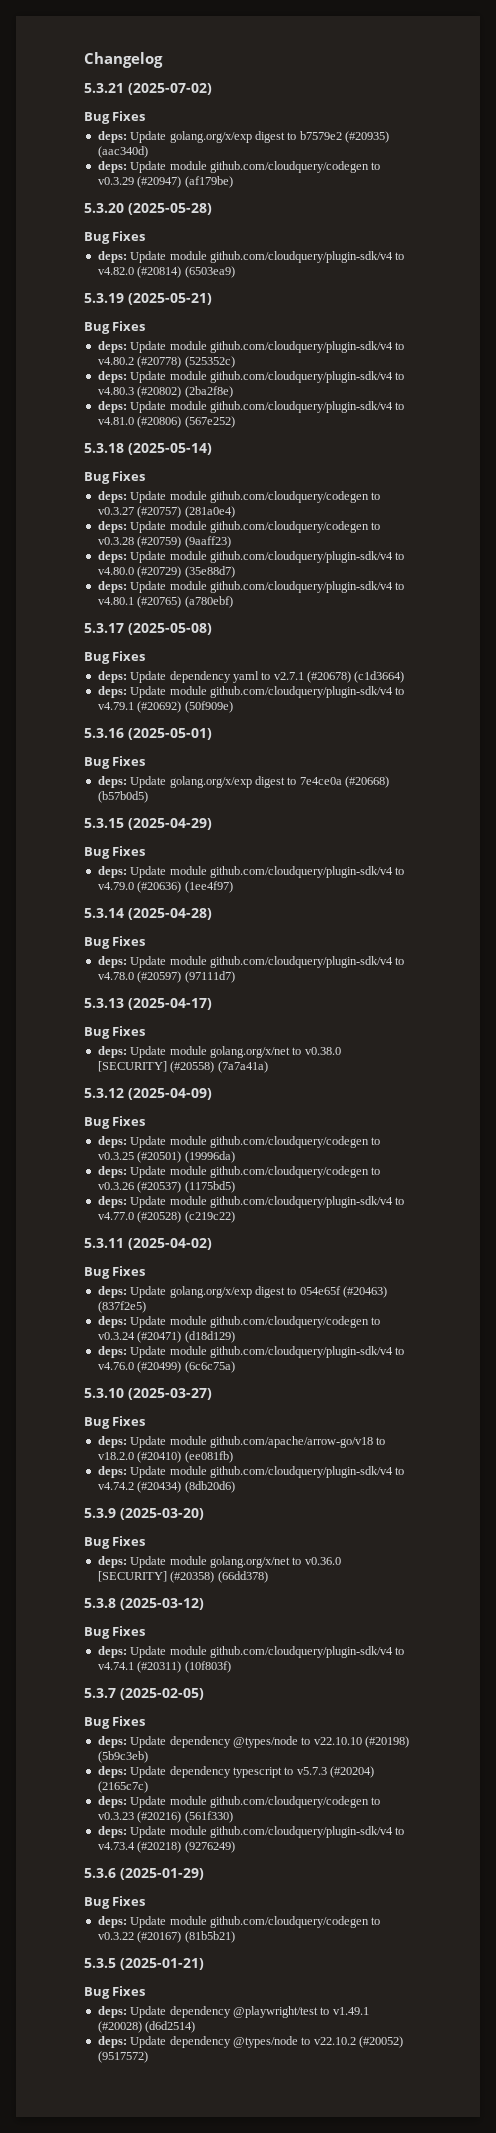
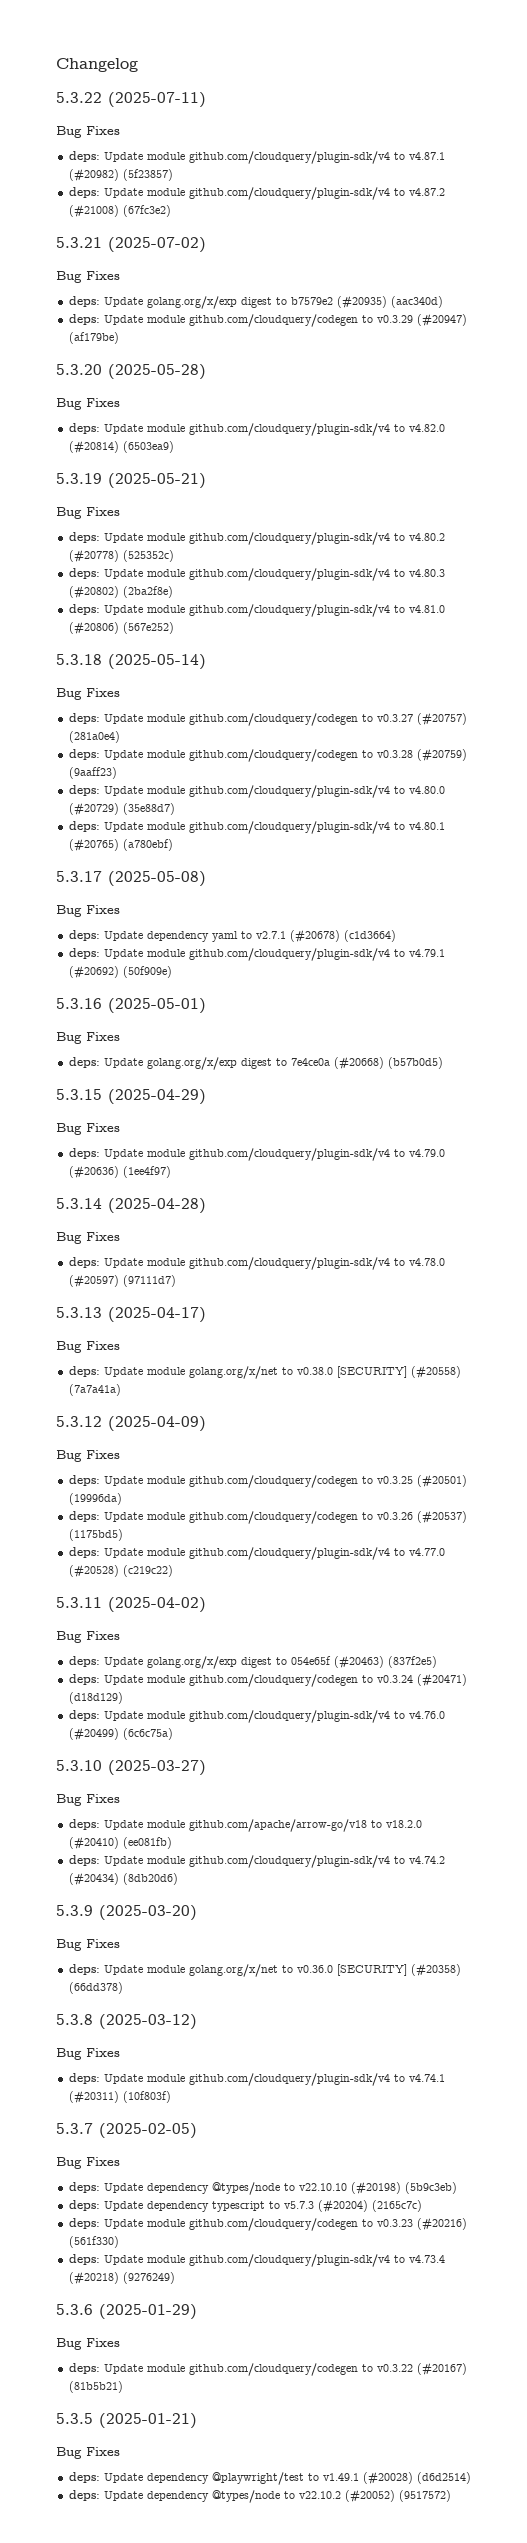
+ 5.3.22 (2025-07-11)
+ Bug Fixes
+ deps: Update module github.com/cloudquery/plugin-sdk/v4 to v4.87.1 (#20982) (5f23857)
+ deps: Update module github.com/cloudquery/plugin-sdk/v4 to v4.87.2 (#21008) (67fc3e2)

